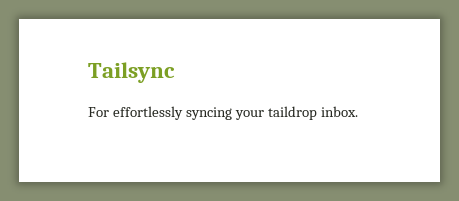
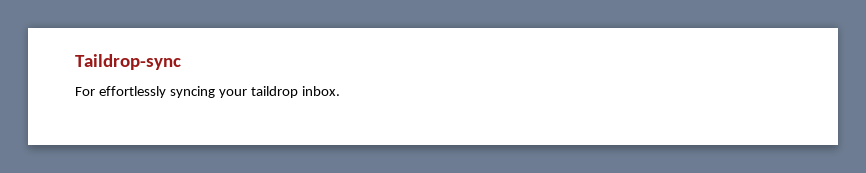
- Tailsync
+ Taildrop-sync

